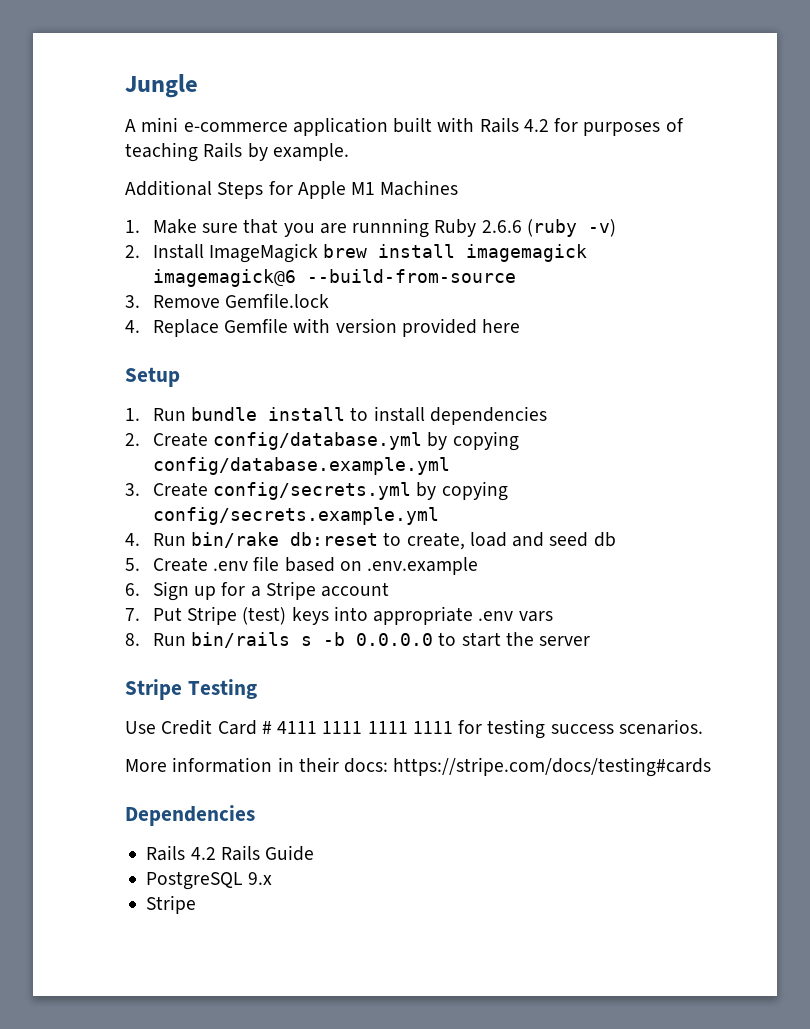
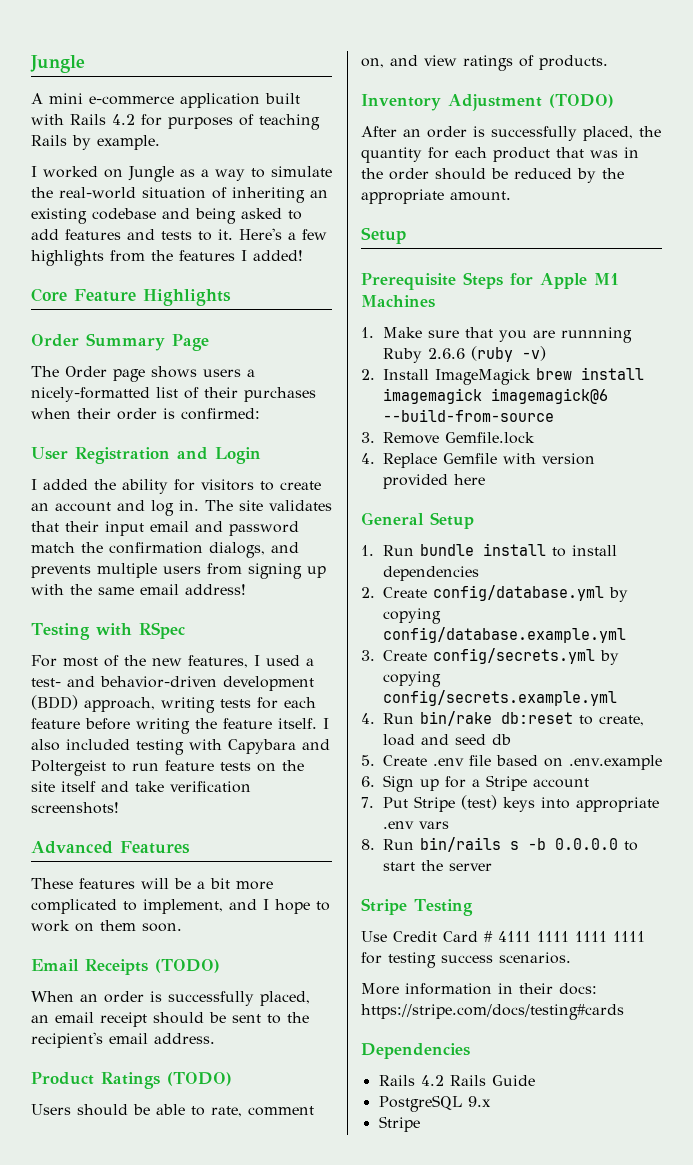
- Additional Steps for Apple M1 Machines
+ I worked on Jungle as a way to simulate the real-world situation of inheriting an existing codebase and being asked to add features and tests to it. Here's a few highlights from the features I added!
+ Core Feature Highlights
+ Order Summary Page
+ The Order page shows users a nicely-formatted list of their purchases when their order is confirmed:
+ User Registration and Login
+ I added the ability for visitors to create an account and log in. The site validates that their input email and password match the confirmation dialogs, and prevents multiple users from signing up with the same email address!
+ Testing with RSpec
+ For most of the new features, I used a test- and behavior-driven development (BDD) approach, writing tests for each feature before writing the feature itself. I also included testing with Capybara and Poltergeist to run feature tests on the site itself and take verification screenshots!
+ Advanced Features
+ These features will be a bit more complicated to implement, and I hope to work on them soon.
+ Email Receipts (TODO)
+ When an order is successfully placed, an email receipt should be sent to the recipient's email address.
+ Product Ratings (TODO)
+ Users should be able to rate, comment on, and view ratings of products.
+ Inventory Adjustment (TODO)
+ After an order is successfully placed, the quantity for each product that was in the order should be reduced by the appropriate amount.
+ Setup
+ Prerequisite Steps for Apple M1 Machines
- Setup
+ General Setup

